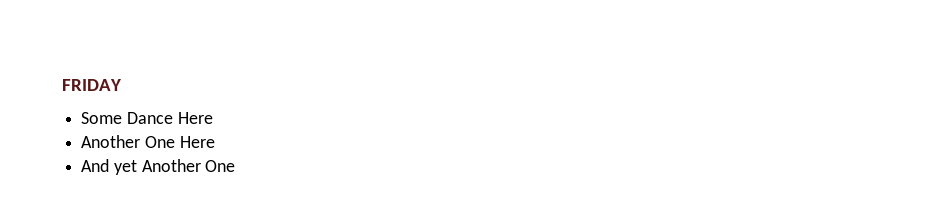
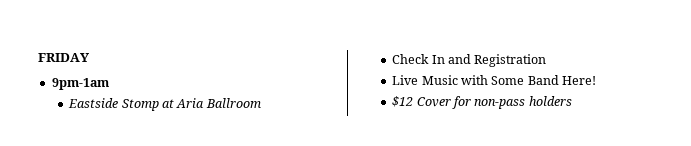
- Some Dance Here
- Another One Here
- And yet Another One
+ 9pm-1am
+ Eastside Stomp at Aria Ballroom
+ Check In and Registration
+ Live Music with Some Band Here!
+ $12 Cover for non-pass holders

